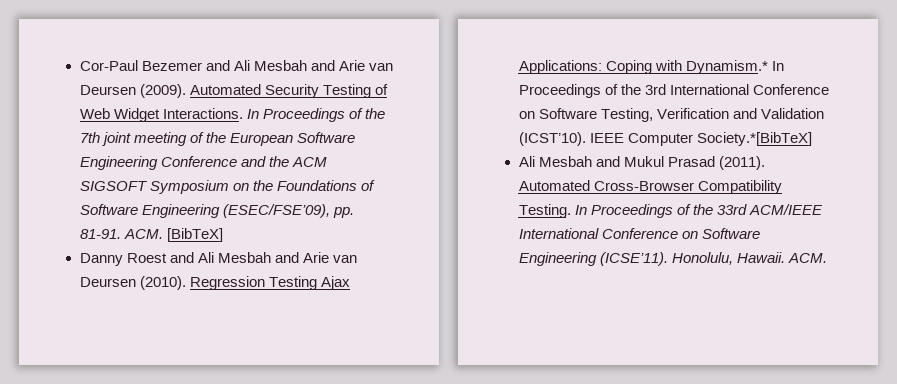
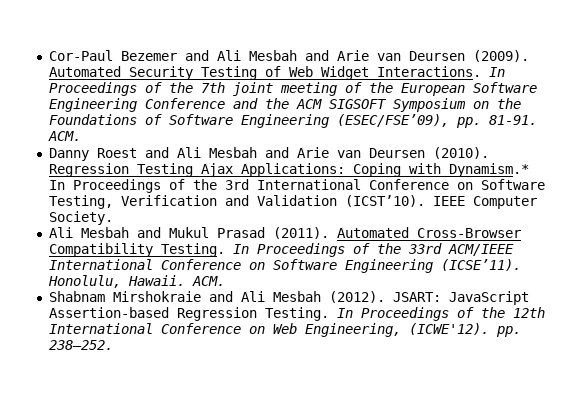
- In Proceedings of the 7th joint meeting of the European Software Engineering Conference and the ACM SIGSOFT Symposium on the Foundations of Software Engineering (ESEC/FSE’09), pp. 81-91. ACM. [BibTeX]
+ In Proceedings of the 7th joint meeting of the European Software Engineering Conference and the ACM SIGSOFT Symposium on the Foundations of Software Engineering (ESEC/FSE’09), pp. 81-91. ACM.
- IEEE Computer Society.*[BibTeX]
+ IEEE Computer Society.
+ Shabnam Mirshokraie and Ali Mesbah (2012). JSART: JavaScript Assertion-based Regression Testing. In Proceedings of the 12th International Conference on Web Engineering, (ICWE'12). pp. 238–252.

